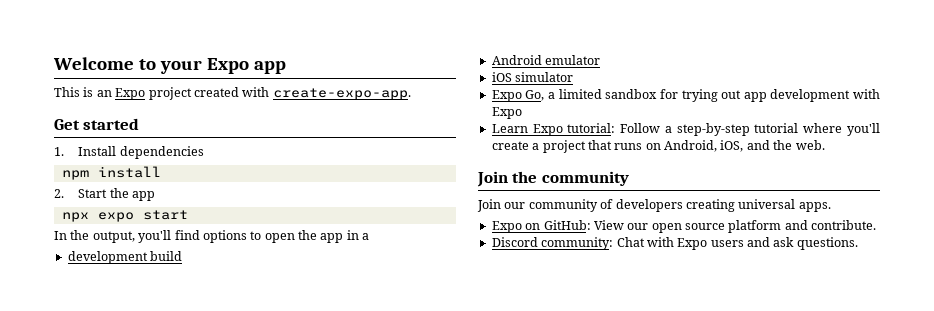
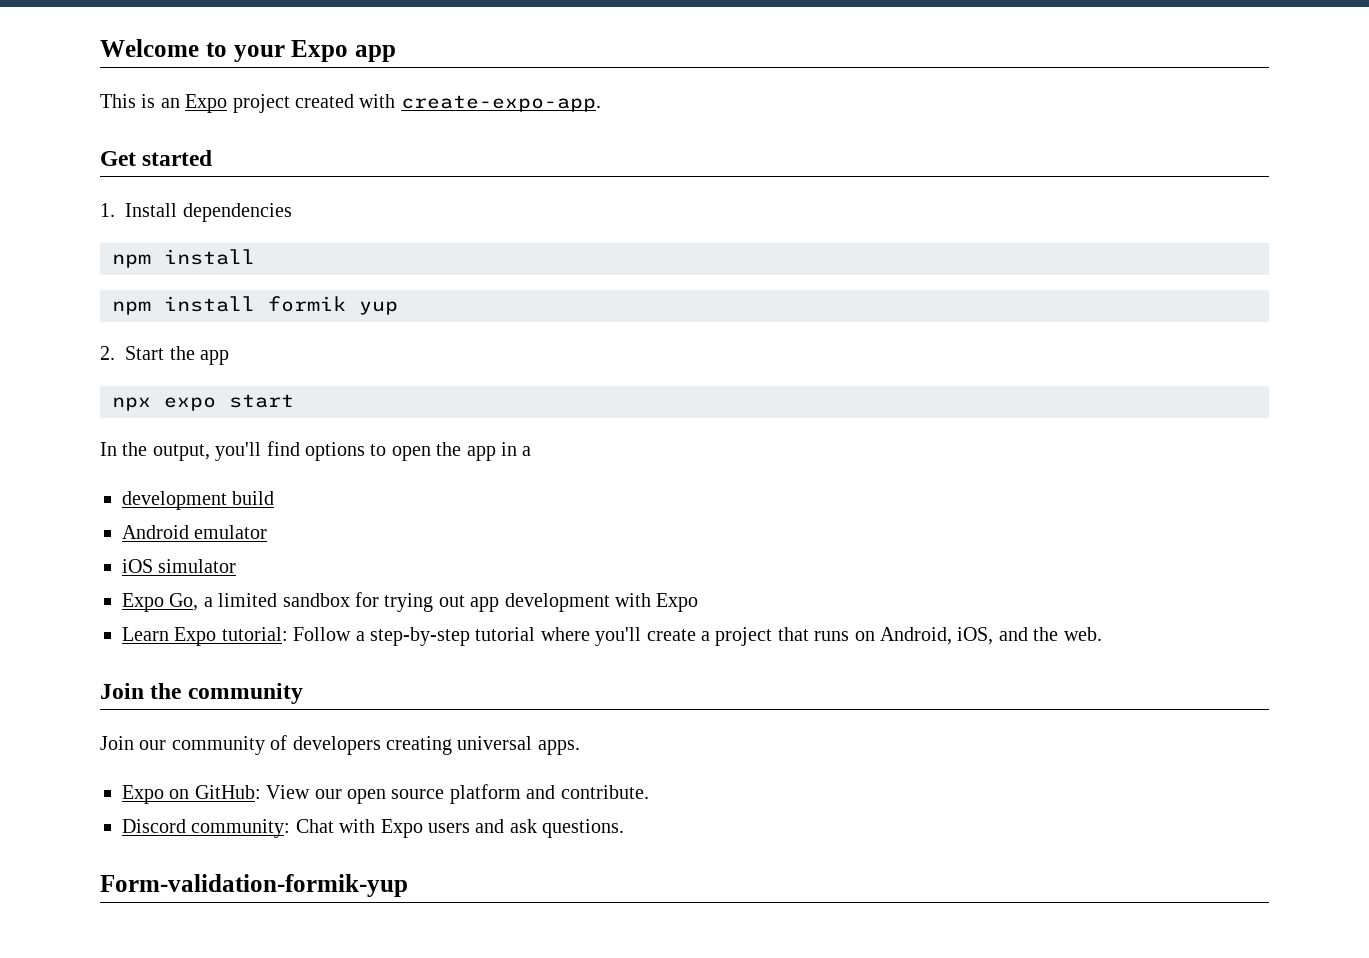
+ npm install formik yup
+ Form-validation-formik-yup

